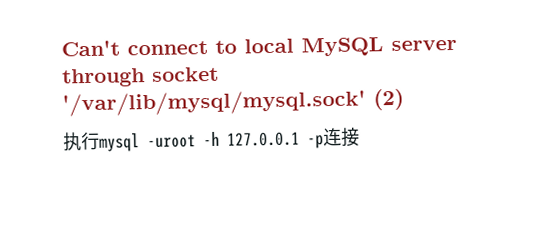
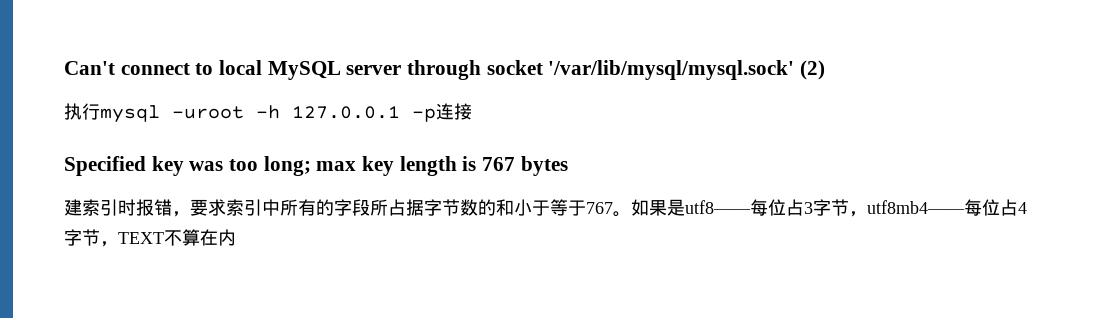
+ Specified key was too long; max key length is 767 bytes
+ 建索引时报错，要求索引中所有的字段所占据字节数的和小于等于767。如果是utf8——每位占3字节，utf8mb4——每位占4字节，TEXT不算在内

